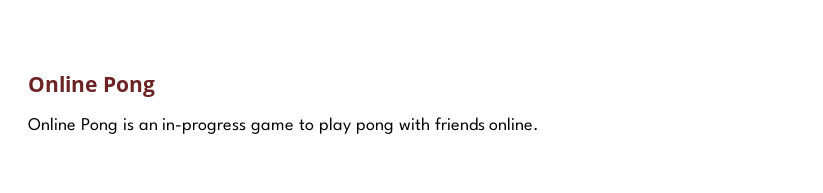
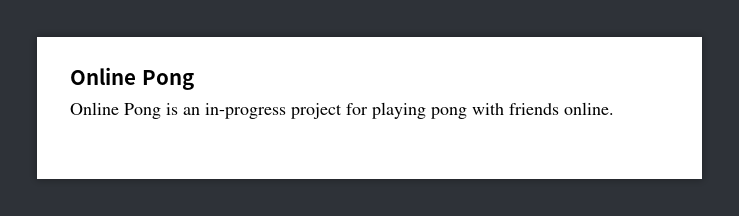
- Online Pong is an in-progress game to play pong with friends online.
+ Online Pong is an in-progress project for playing pong with friends online.

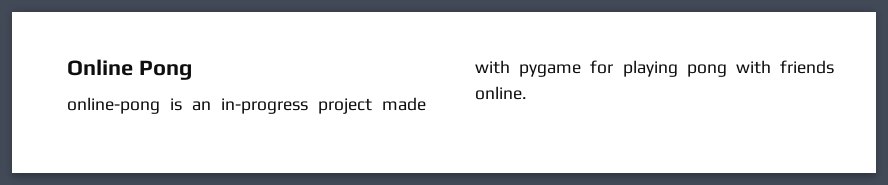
- Online Pong is an in-progress project for playing pong with friends online.
+ online-pong is an in-progress project made with pygame for playing pong with friends online.

